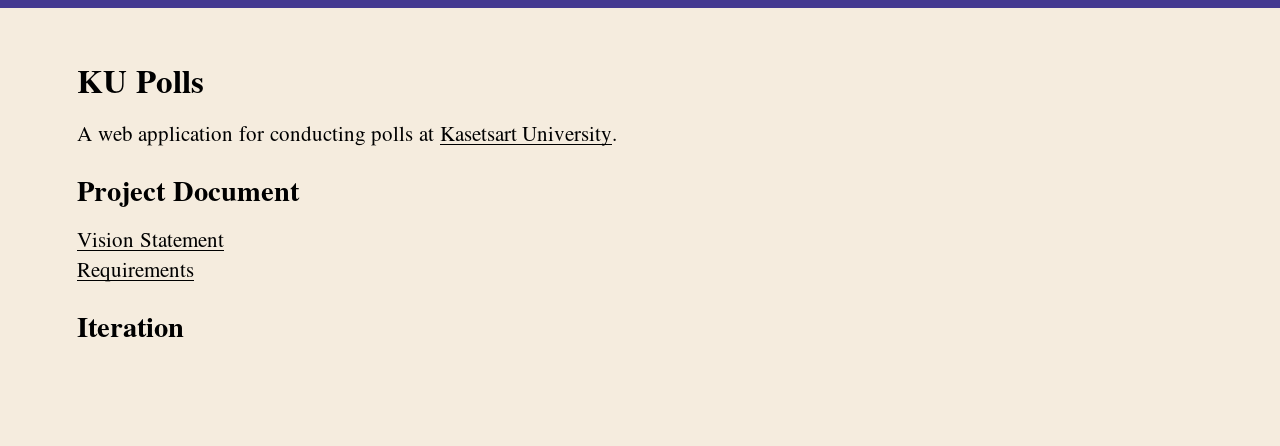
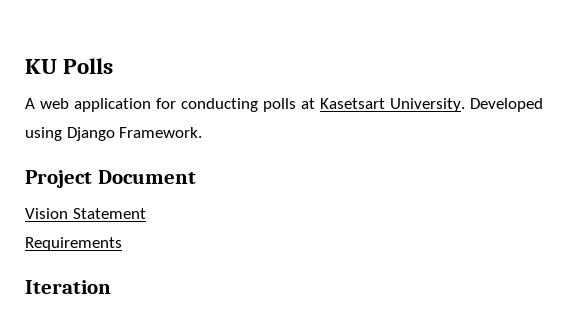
+ Developed using Django Framework.

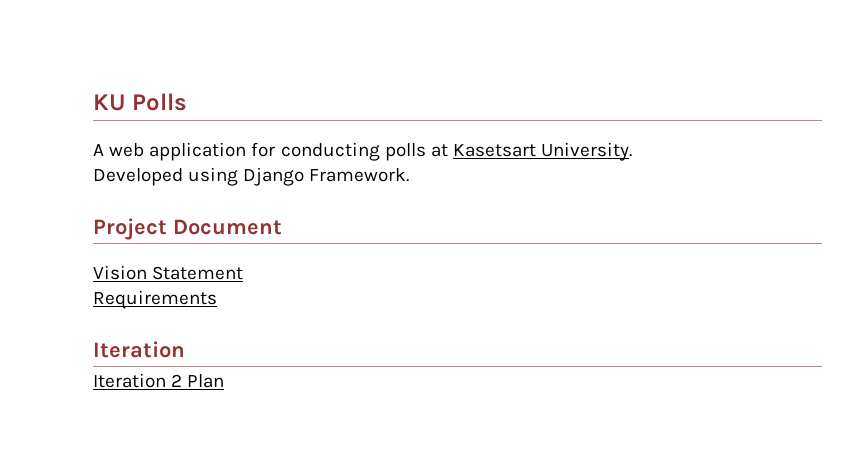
- A web application for conducting polls at Kasetsart University. Developed using Django Framework.
+ A web application for conducting polls at Kasetsart University.
+ Developed using Django Framework.
+ Iteration 2 Plan

